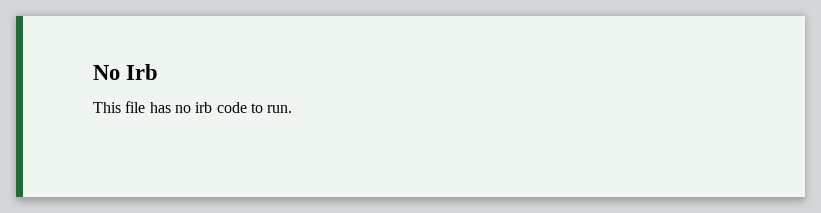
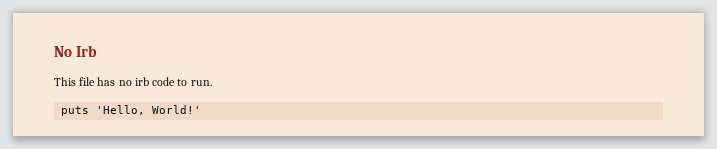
+ puts 'Hello, World!'

